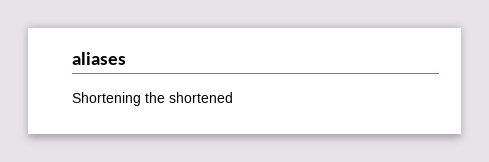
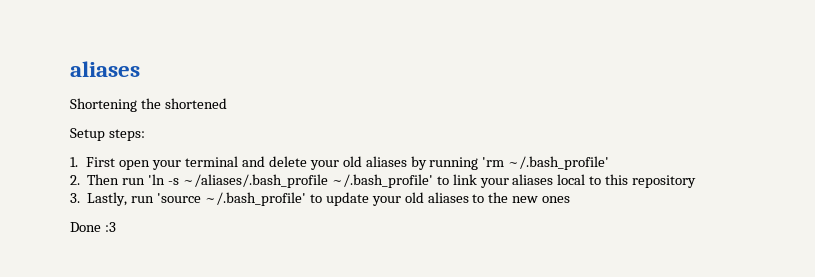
+ Setup steps:
+ 1. First open your terminal and delete your old aliases by running 'rm ~/.bash_profile'
+ 2. Then run 'ln -s ~/aliases/.bash_profile ~/.bash_profile' to link your aliases local to this repository
+ 3. Lastly, run 'source ~/.bash_profile' to update your old aliases to the new ones
+ Done :3

